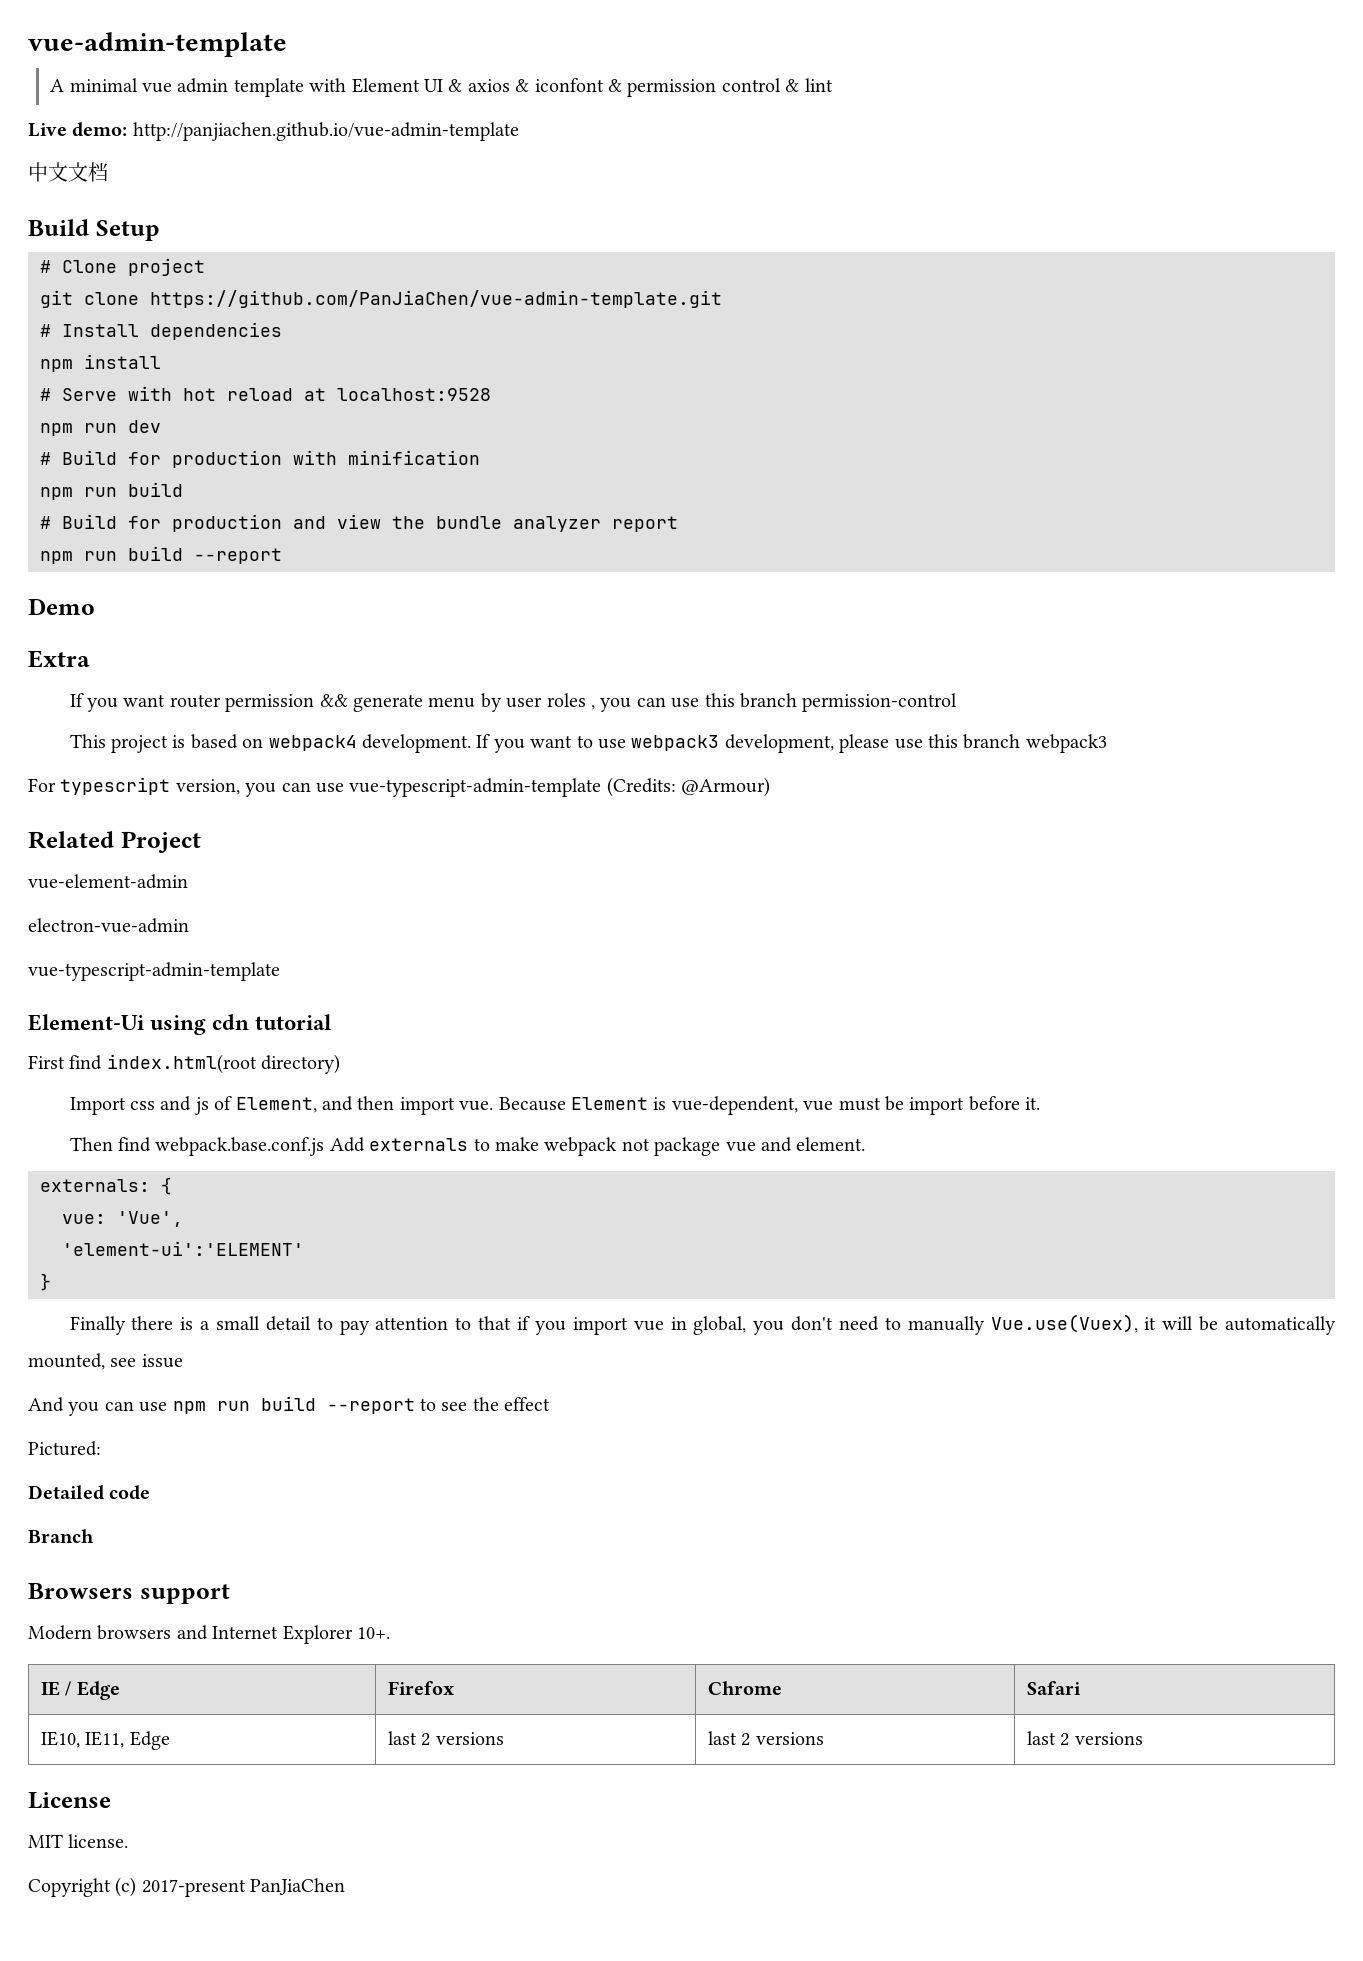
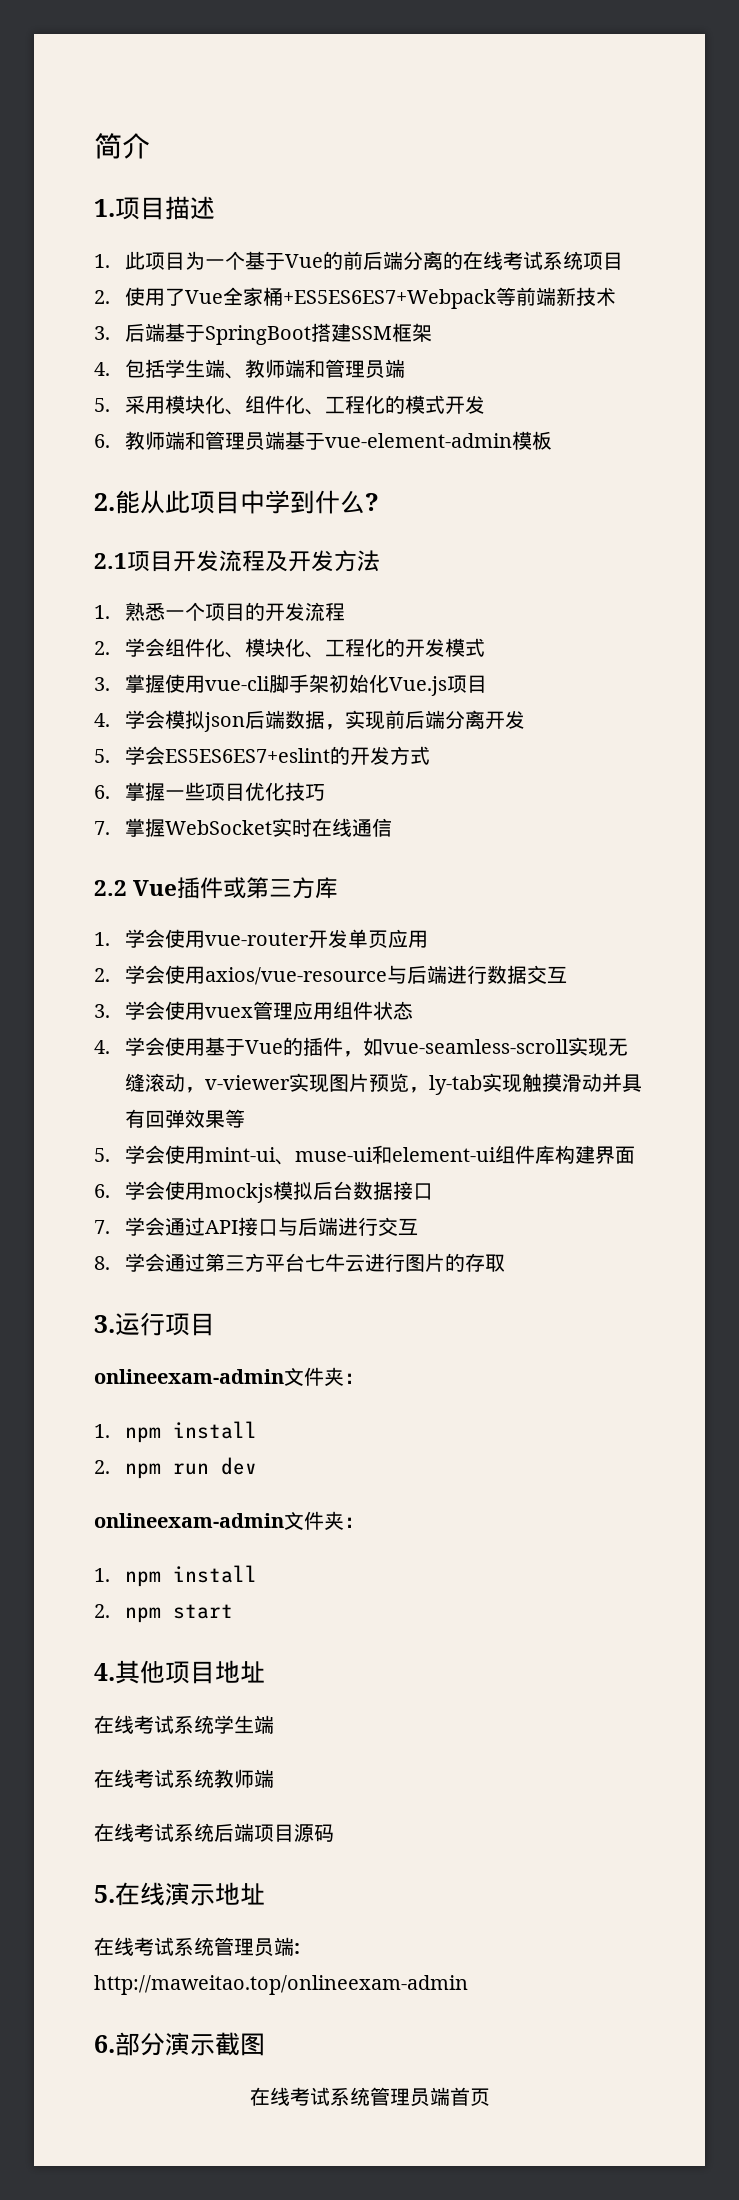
- vue-admin-template
- A minimal vue admin template with Element UI & axios & iconfont & permission control & lint
- Live demo: http://panjiachen.github.io/vue-admin-template
- 中文文档
- Build Setup
- # Clone project
- git clone https://github.com/PanJiaChen/vue-admin-template.git
- # Install dependencies
- npm install
- # Serve with hot reload at localhost:9528
- npm run dev
- # Build for production with minification
- npm run build
- # Build for production and view the bundle analyzer report
- npm run build --report
- Demo
- Extra
- If you want router permission && generate menu by user roles , you can use this branch permission-control
- This project is based on webpack4 development. If you want to use webpack3 development, please use this branch webpack3
- For typescript version, you can use vue-typescript-admin-template (Credits: @Armour)
- Related Project
- vue-element-admin
- electron-vue-admin
- vue-typescript-admin-template
- Element-Ui using cdn tutorial
- First find index.html(root directory)
- Import css and js of Element, and then import vue. Because Element is vue-dependent, vue must be import before it.
- Then find webpack.base.conf.js Add externals to make webpack not package vue and element.
- externals: {
- vue: 'Vue',
- 'element-ui':'ELEMENT'
- }
- Finally there is a small detail to pay attention to that if you import vue in global, you don't need to manually Vue.use(Vuex), it will be automatically mounted, see issue
- And you can use npm run build --report to see the effect
- Pictured:
- Detailed code
- Branch
- Browsers support
- Modern browsers and Internet Explorer 10+.
- IE / Edge | Firefox | Chrome | Safari
- IE10, IE11, Edge | last 2 versions | last 2 versions | last 2 versions
- License
- MIT license.
- Copyright (c) 2017-present PanJiaChen
+ 简介
+ 1.项目描述
+ 1.此项目为一个基于Vue的前后端分离的在线考试系统项目
+ 2.使用了Vue全家桶+ES5ES6ES7+Webpack等前端新技术
+ 3.后端基于SpringBoot搭建SSM框架
+ 4.包括学生端、教师端和管理员端
+ 5.采用模块化、组件化、工程化的模式开发
+ 6.教师端和管理员端基于vue-element-admin模板
+ 2.能从此项目中学到什么?
+ 2.1项目开发流程及开发方法
+ 1.熟悉一个项目的开发流程
+ 2.学会组件化、模块化、工程化的开发模式
+ 3.掌握使用vue-cli脚手架初始化Vue.js项目
+ 4.学会模拟json后端数据，实现前后端分离开发
+ 5.学会ES5ES6ES7+eslint的开发方式
+ 6.掌握一些项目优化技巧
+ 7.掌握WebSocket实时在线通信
+ 2.2 Vue插件或第三方库
+ 1.学会使用vue-router开发单页应用
+ 2.学会使用axios/vue-resource与后端进行数据交互
+ 3.学会使用vuex管理应用组件状态
+ 4.学会使用基于Vue的插件，如vue-seamless-scroll实现无缝滚动，v-viewer实现图片预览，ly-tab实现触摸滑动并具有回弹效果等
+ 5.学会使用mint-ui、muse-ui和element-ui组件库构建界面
+ 6.学会使用mockjs模拟后台数据接口
+ 7.学会通过API接口与后端进行交互
+ 8.学会通过第三方平台七牛云进行图片的存取
+ 3.运行项目
+ onlineexam-admin文件夹：
+ 1. npm install
+ 2. npm run dev
+ onlineexam-admin文件夹：
+ 1. npm install
+ 2. npm start
+ 4.其他项目地址
+ 在线考试系统学生端
+ 在线考试系统教师端
+ 在线考试系统后端项目源码
+ 5.在线演示地址
+ 在线考试系统管理员端: http://maweitao.top/onlineexam-admin
+ 6.部分演示截图
+ 在线考试系统管理员端首页

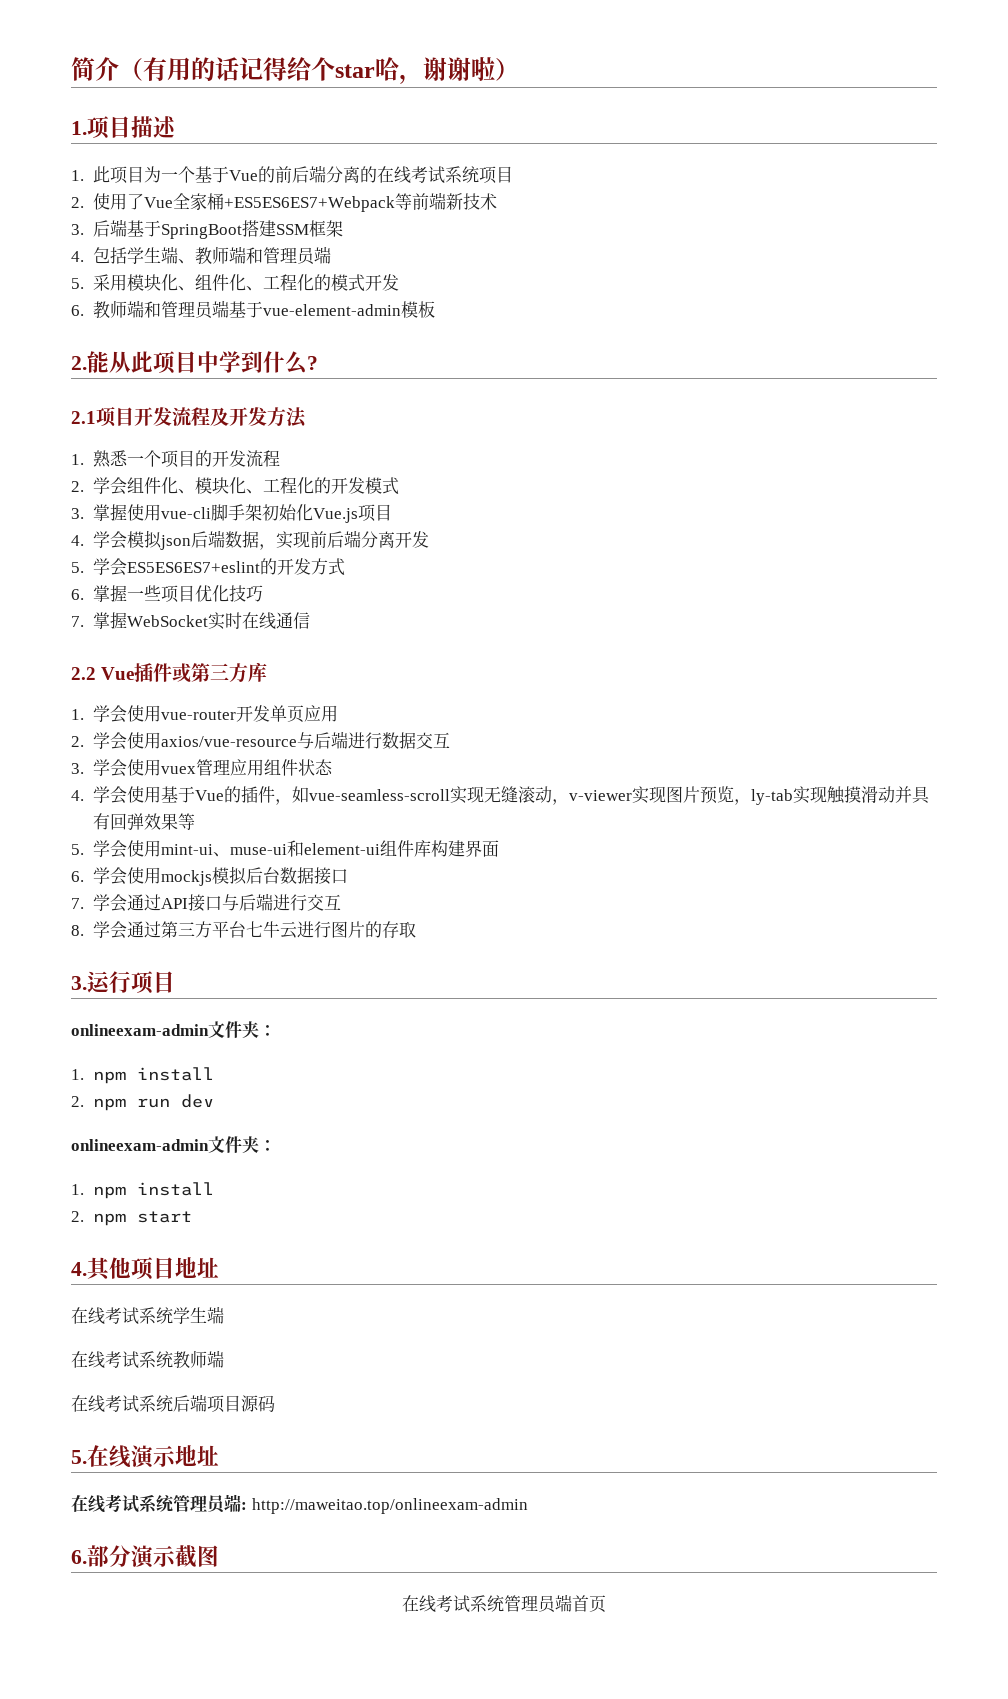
- 简介
+ 简介（有用的话记得给个star哈，谢谢啦）

